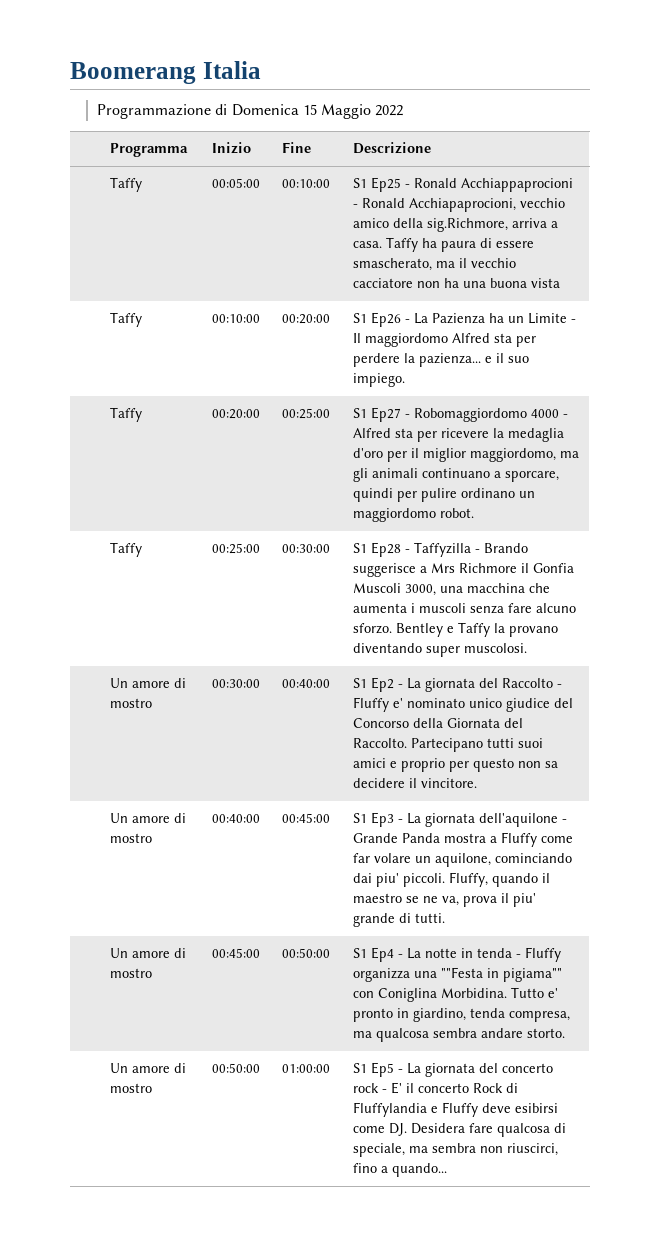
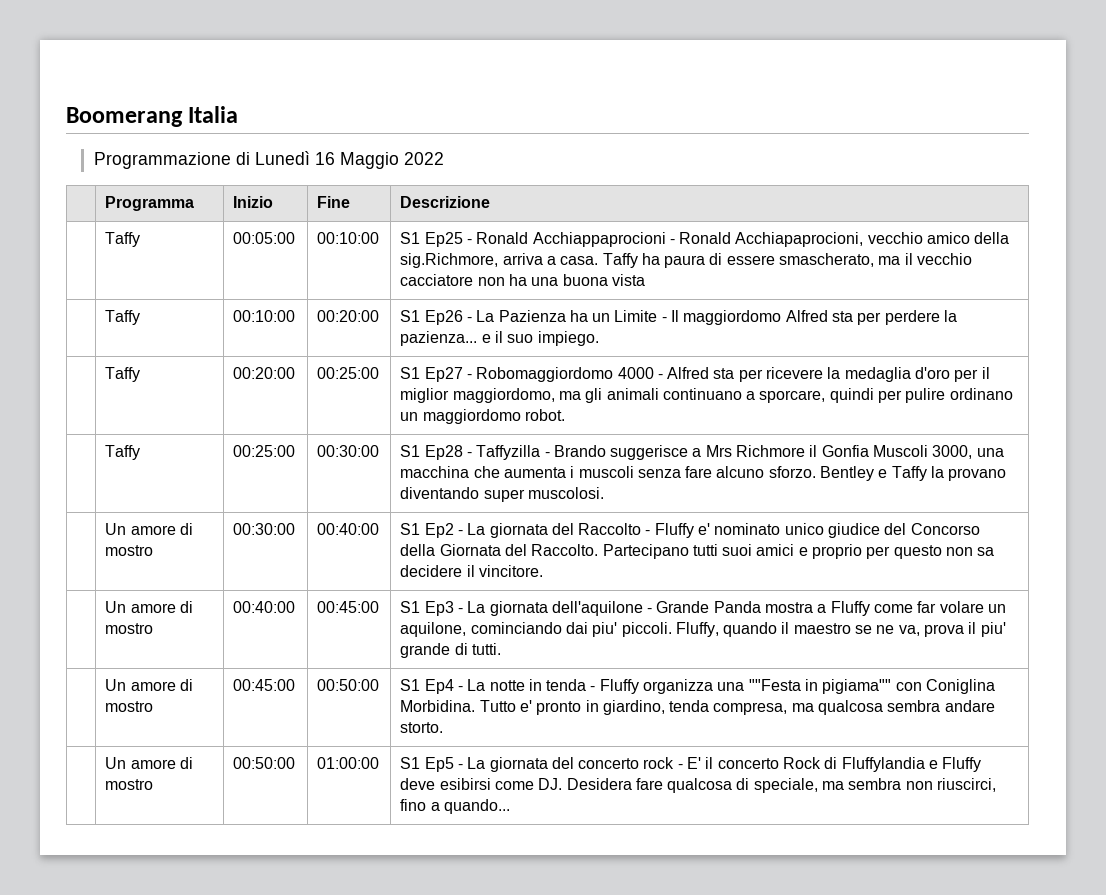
- Programmazione di Domenica 15 Maggio 2022
+ Programmazione di Lunedì 16 Maggio 2022

